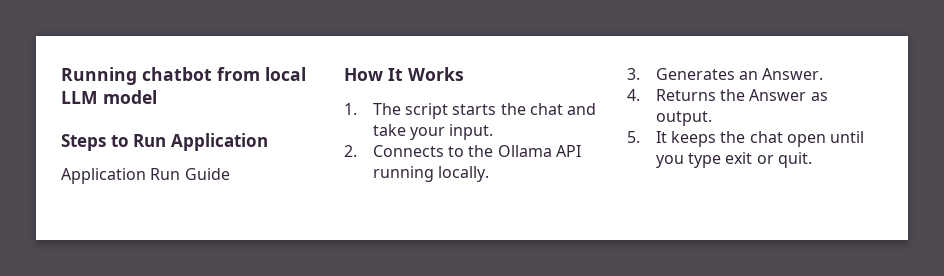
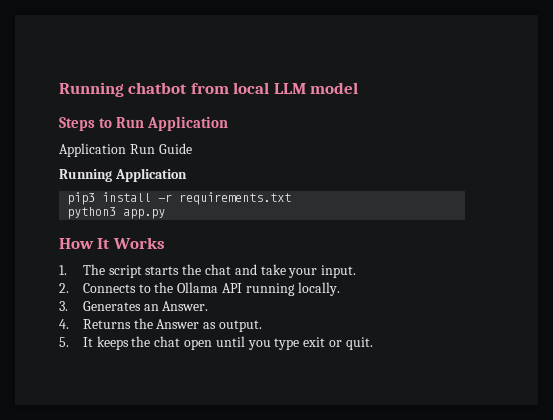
+ Running Application
+ pip3 install -r requirements.txt
+ python3 app.py

